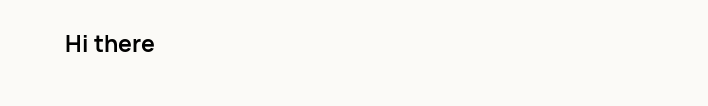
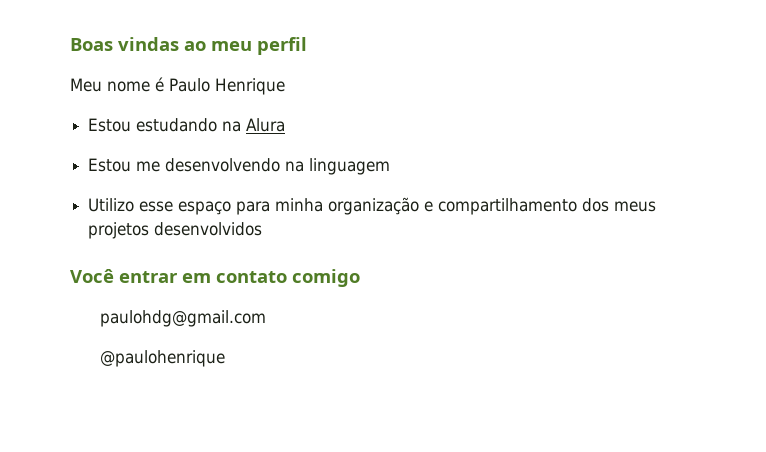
- Hi there
+ Boas vindas ao meu perfil
+ Meu nome é Paulo Henrique
+ Estou estudando na Alura
+ Estou me desenvolvendo na linguagem
+ Utilizo esse espaço para minha organização e compartilhamento dos meus projetos desenvolvidos
+ Você entrar em contato comigo
+ paulohdg@gmail.com
+ @paulohenrique

